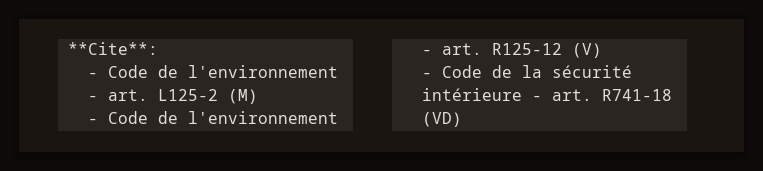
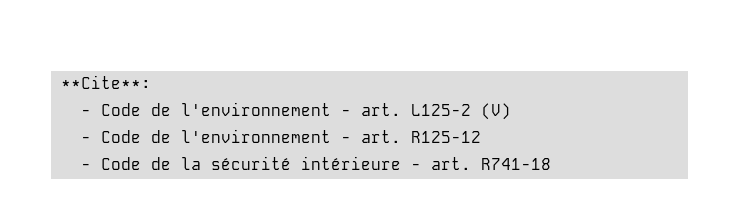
- - Code de l'environnement - art. L125-2 (M)
+ - Code de l'environnement - art. L125-2 (V)
- - Code de l'environnement - art. R125-12 (V)
+ - Code de l'environnement - art. R125-12
- - Code de la sécurité intérieure - art. R741-18 (VD)
+ - Code de la sécurité intérieure - art. R741-18

